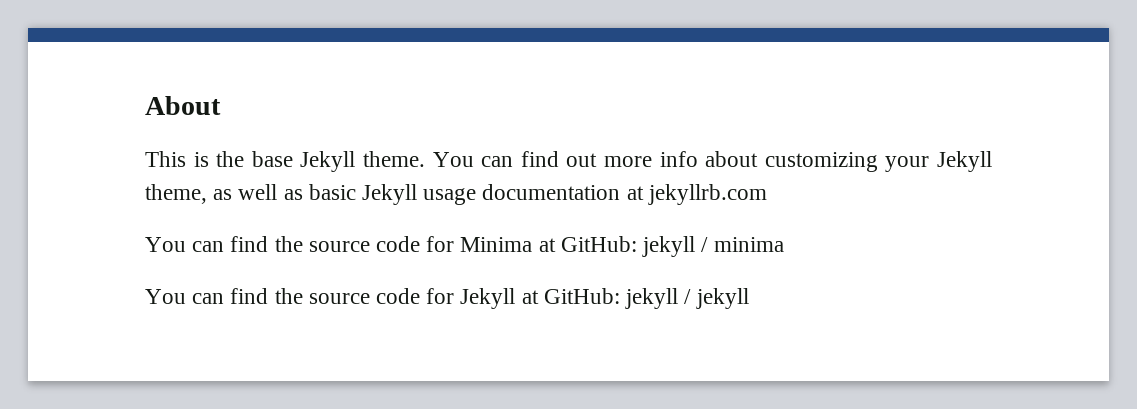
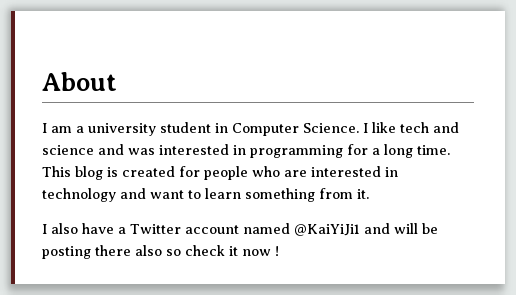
- This is the base Jekyll theme. You can find out more info about customizing your Jekyll theme, as well as basic Jekyll usage documentation at jekyllrb.com
- You can find the source code for Minima at GitHub: jekyll / minima
- You can find the source code for Jekyll at GitHub: jekyll / jekyll
+ I am a university student in Computer Science. I like tech and science and was interested in programming for a long time. This blog is created for people who are interested in technology and want to learn something from it.
+ I also have a Twitter account named @KaiYiJi1 and will be posting there also so check it now !

